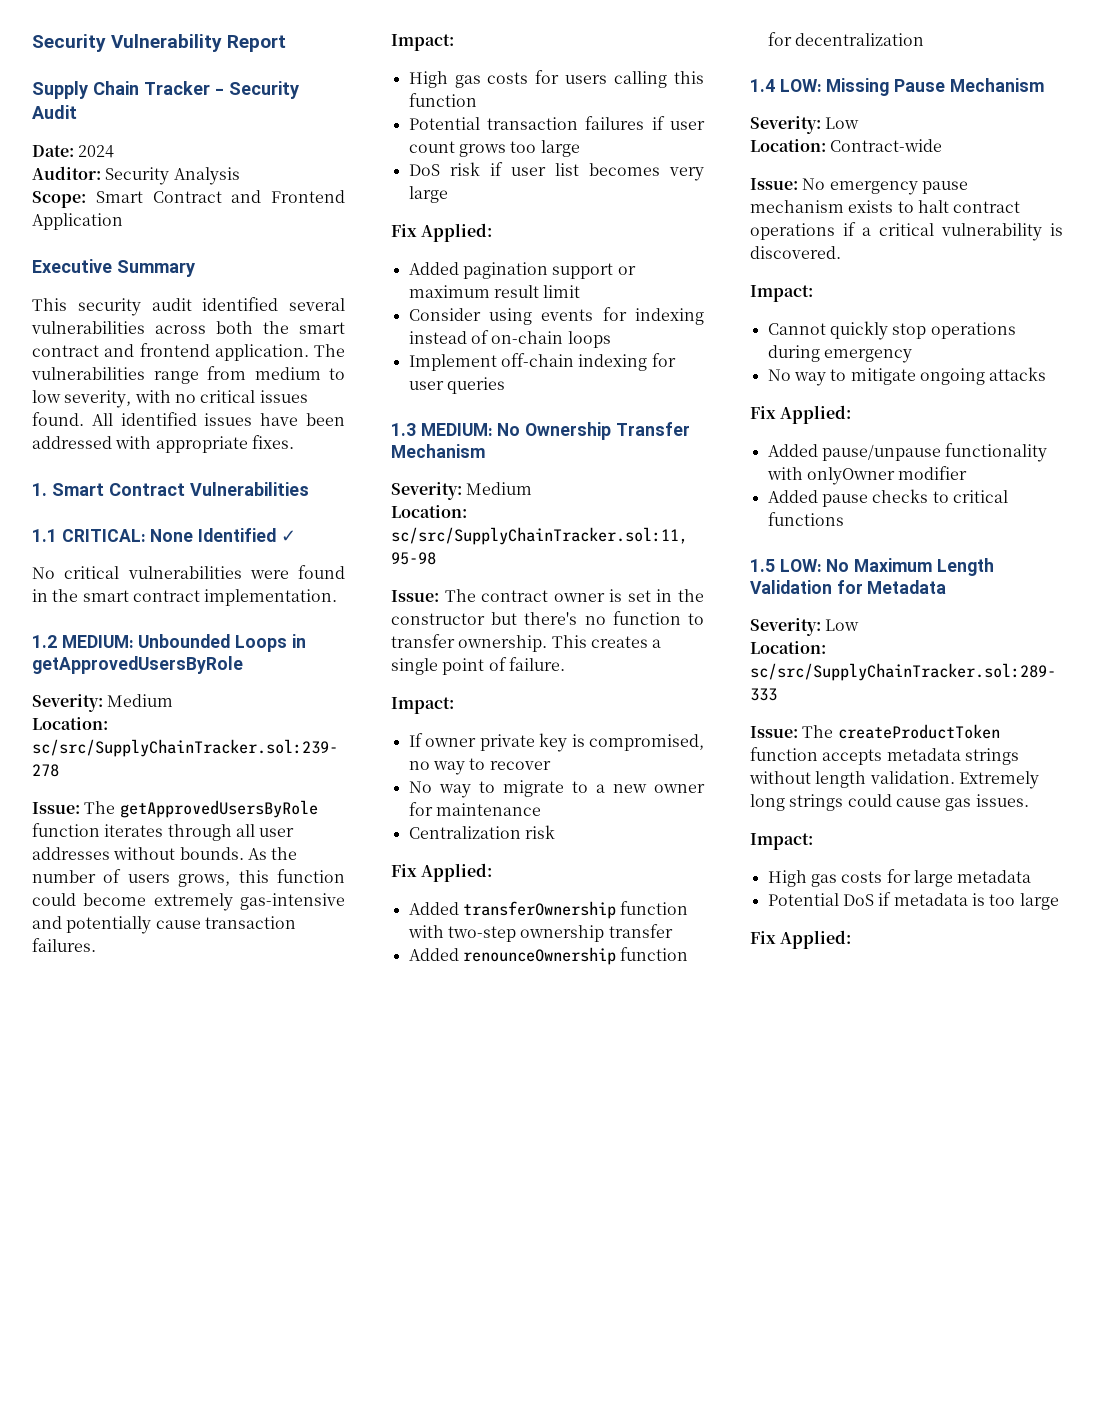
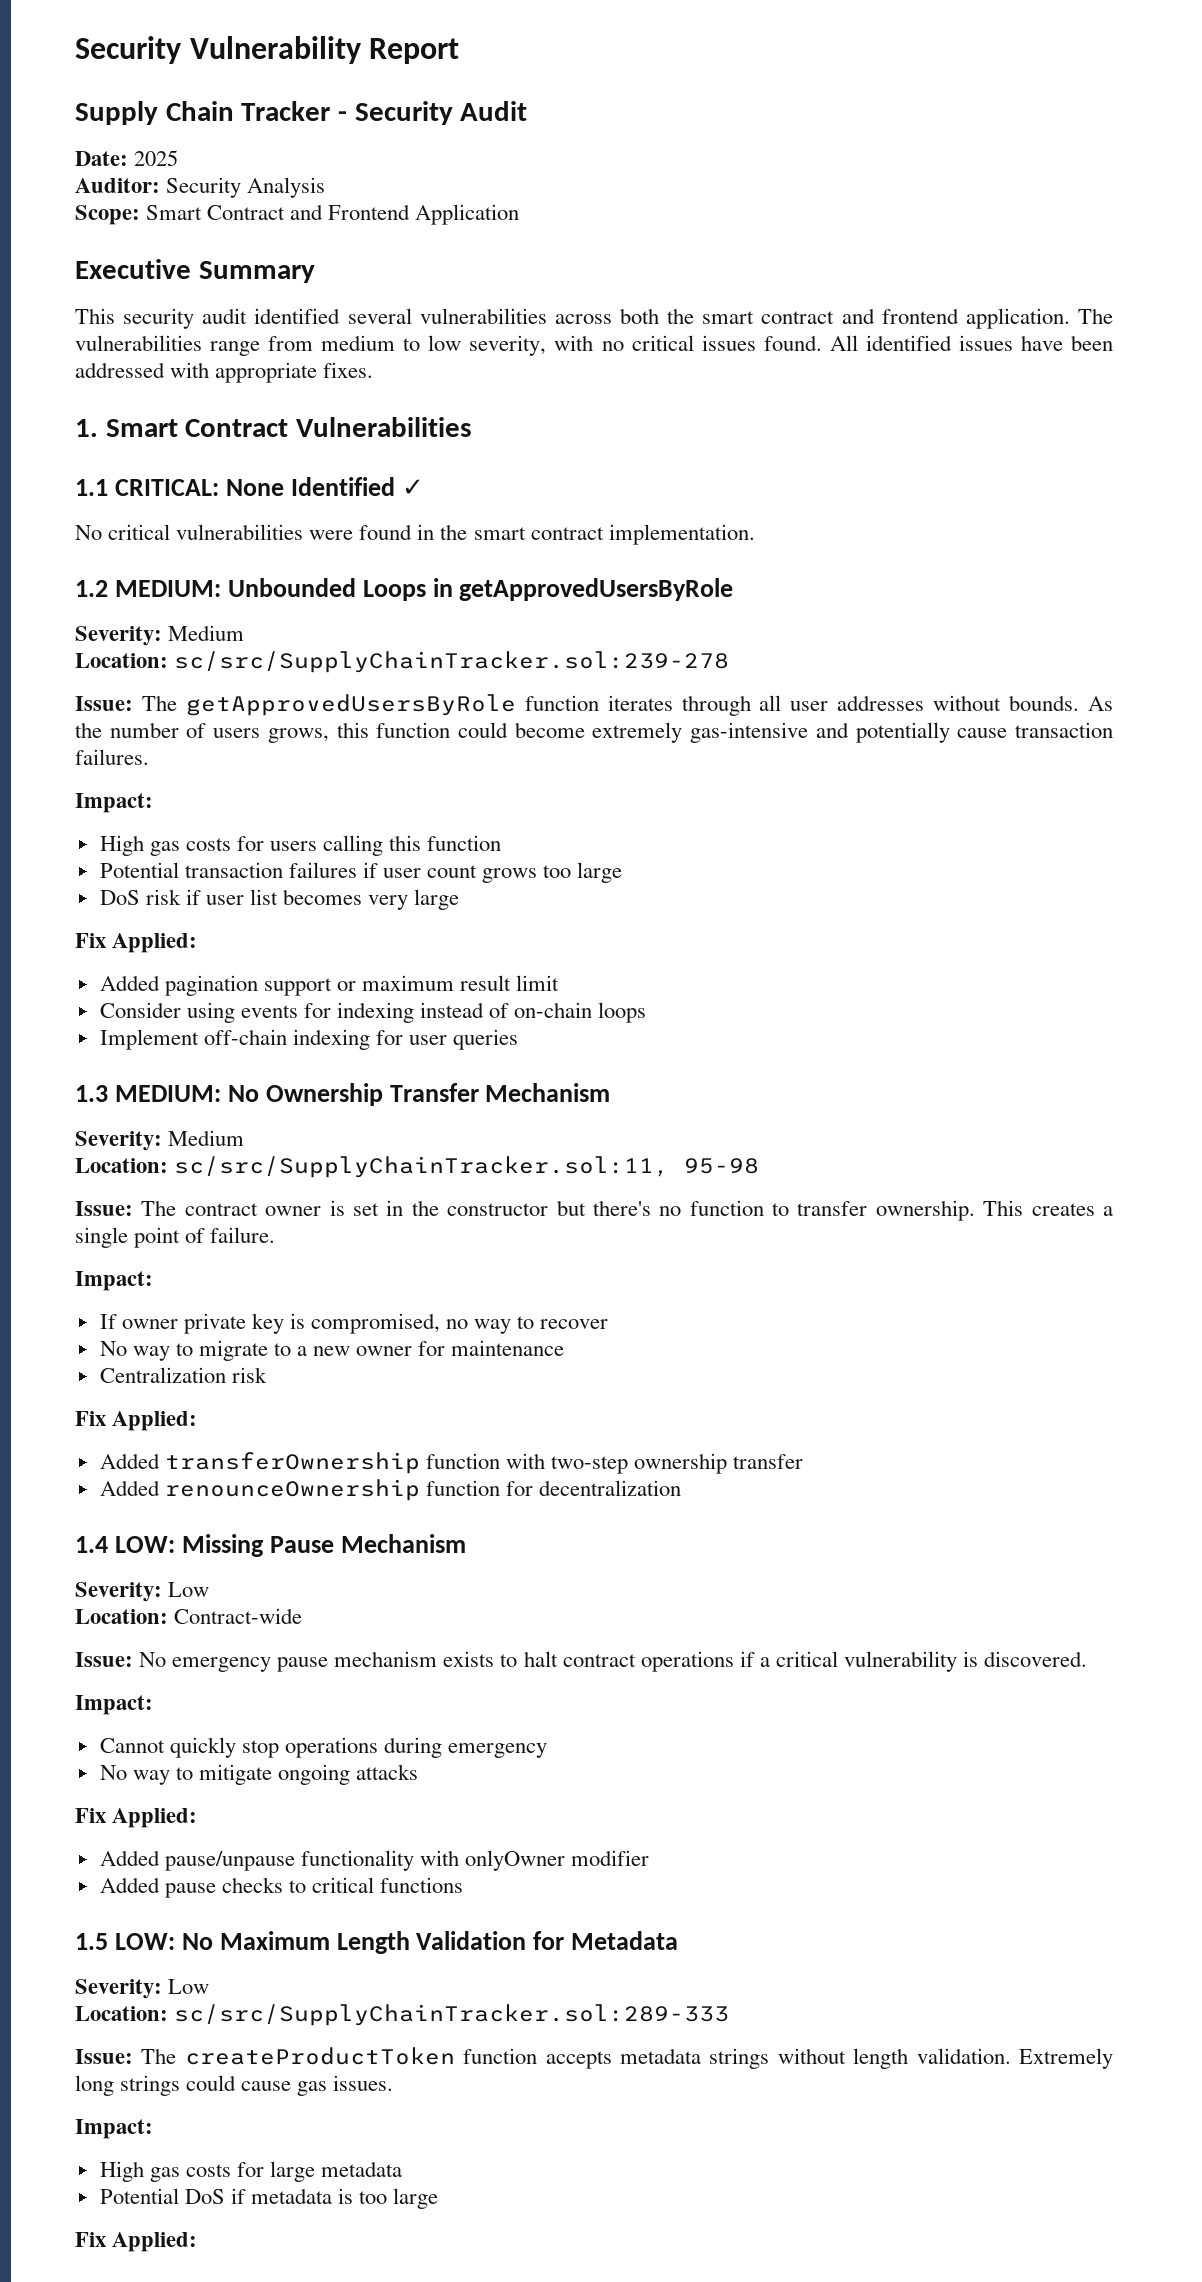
- Date: 2024
+ Date: 2025

